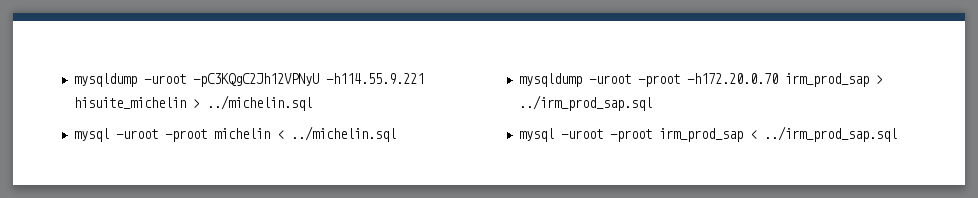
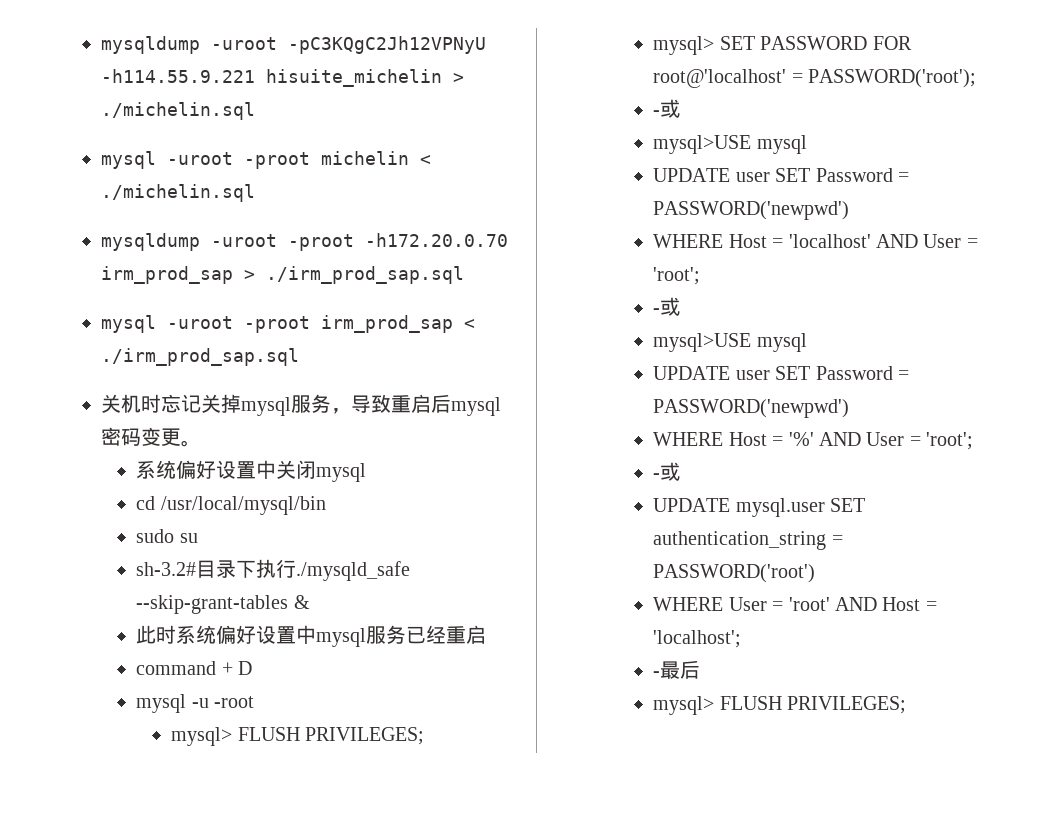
- mysqldump -uroot -pC3KQgC2Jh12VPNyU -h114.55.9.221 hisuite_michelin > ../michelin.sql
+ mysqldump -uroot -pC3KQgC2Jh12VPNyU -h114.55.9.221 hisuite_michelin > ./michelin.sql
- mysql -uroot -proot michelin < ../michelin.sql
+ mysql -uroot -proot michelin < ./michelin.sql
- mysqldump -uroot -proot -h172.20.0.70 irm_prod_sap > ../irm_prod_sap.sql
+ mysqldump -uroot -proot -h172.20.0.70 irm_prod_sap > ./irm_prod_sap.sql
- mysql -uroot -proot irm_prod_sap < ../irm_prod_sap.sql
+ mysql -uroot -proot irm_prod_sap < ./irm_prod_sap.sql
+ 关机时忘记关掉mysql服务，导致重启后mysql密码变更。
+ 系统偏好设置中关闭mysql
+ cd /usr/local/mysql/bin
+ sudo su
+ sh-3.2#目录下执行./mysqld_safe --skip-grant-tables &
+ 此时系统偏好设置中mysql服务已经重启
+ command + D
+ mysql -u -root
+ mysql> FLUSH PRIVILEGES;
+ mysql> SET PASSWORD FOR root@'localhost' = PASSWORD('root');
+ -或
+ mysql>USE mysql
+ UPDATE user SET Password = PASSWORD('newpwd')
+ WHERE Host = 'localhost' AND User = 'root';
+ -或
+ mysql>USE mysql
+ UPDATE user SET Password = PASSWORD('newpwd')
+ WHERE Host = '%' AND User = 'root';
+ -或
+ UPDATE mysql.user SET authentication_string = PASSWORD('root')
+ WHERE User = 'root' AND Host = 'localhost';
+ -最后
+ mysql> FLUSH PRIVILEGES;

